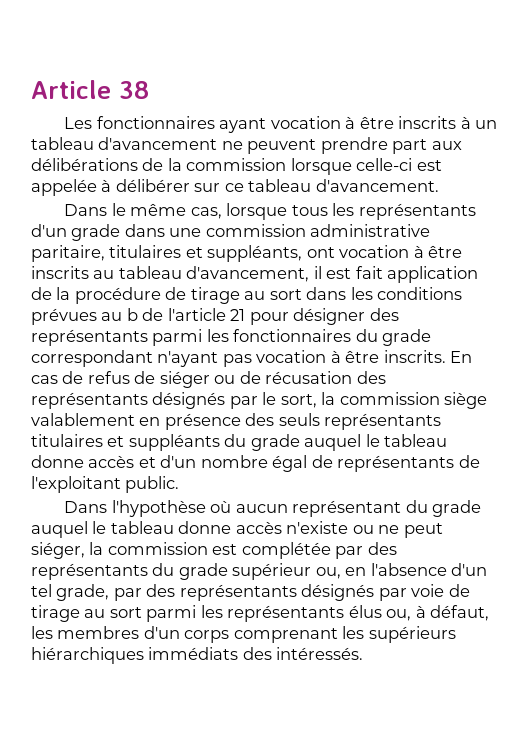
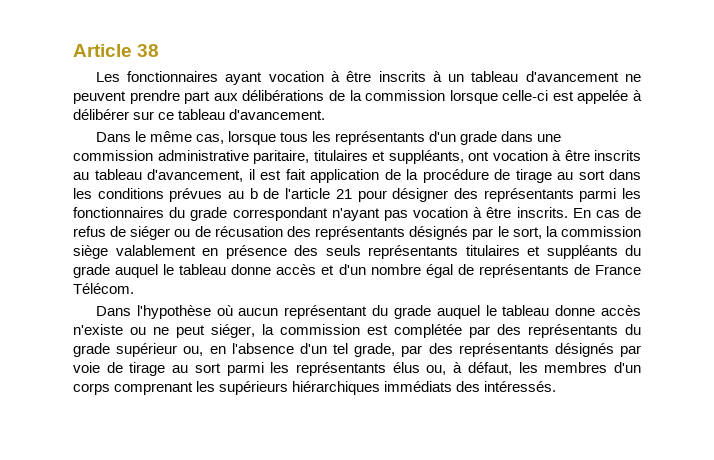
- En cas de refus de siéger ou de récusation des représentants désignés par le sort, la commission siège valablement en présence des seuls représentants titulaires et suppléants du grade auquel le tableau donne accès et d'un nombre égal de représentants de l'exploitant public.
+ En cas de refus de siéger ou de récusation des représentants désignés par le sort, la commission siège valablement en présence des seuls représentants titulaires et suppléants du grade auquel le tableau donne accès et d'un nombre égal de représentants de France Télécom.

